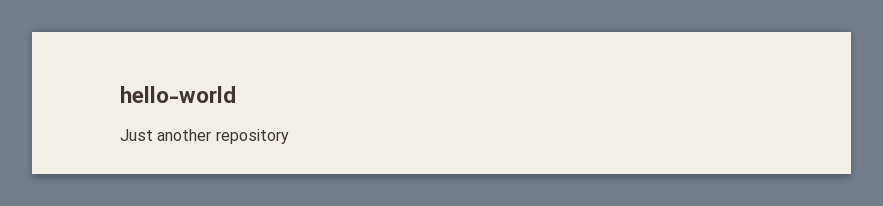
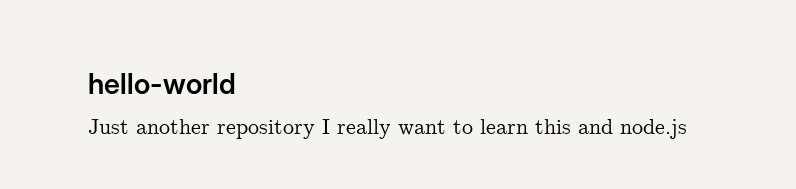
- Just another repository
+ Just another repository I really want to learn this and node.js

